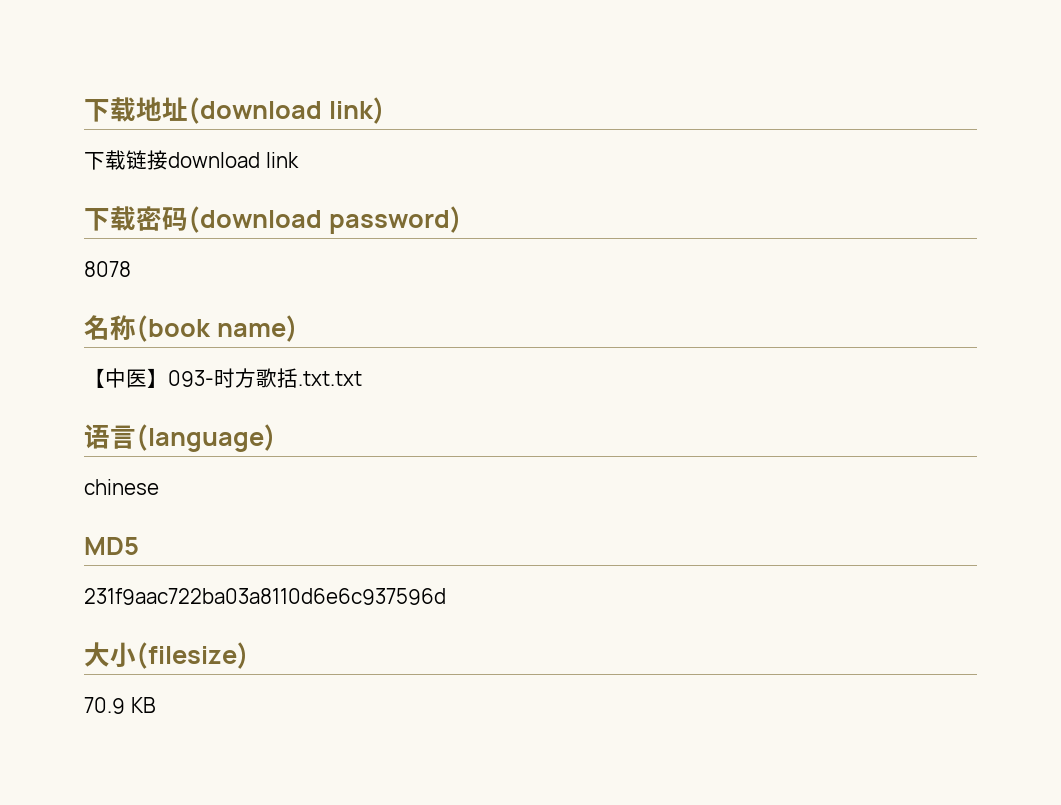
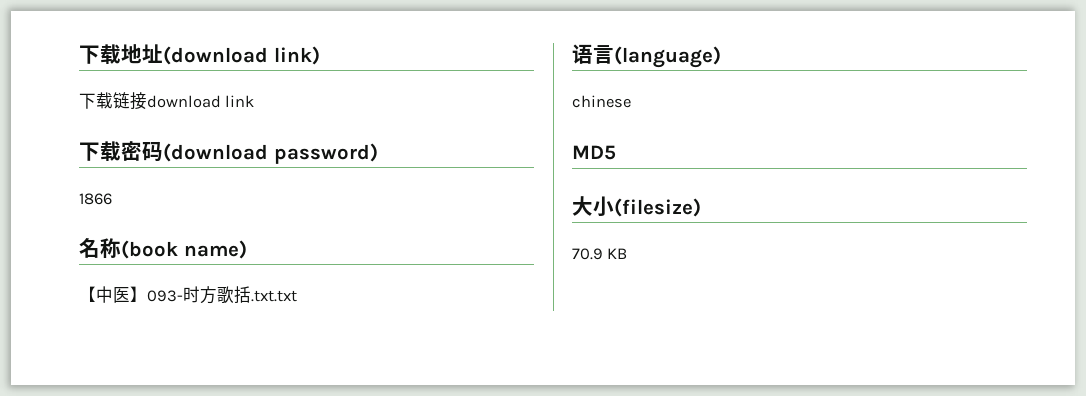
- 8078
+ 1866
- 231f9aac722ba03a8110d6e6c937596d

